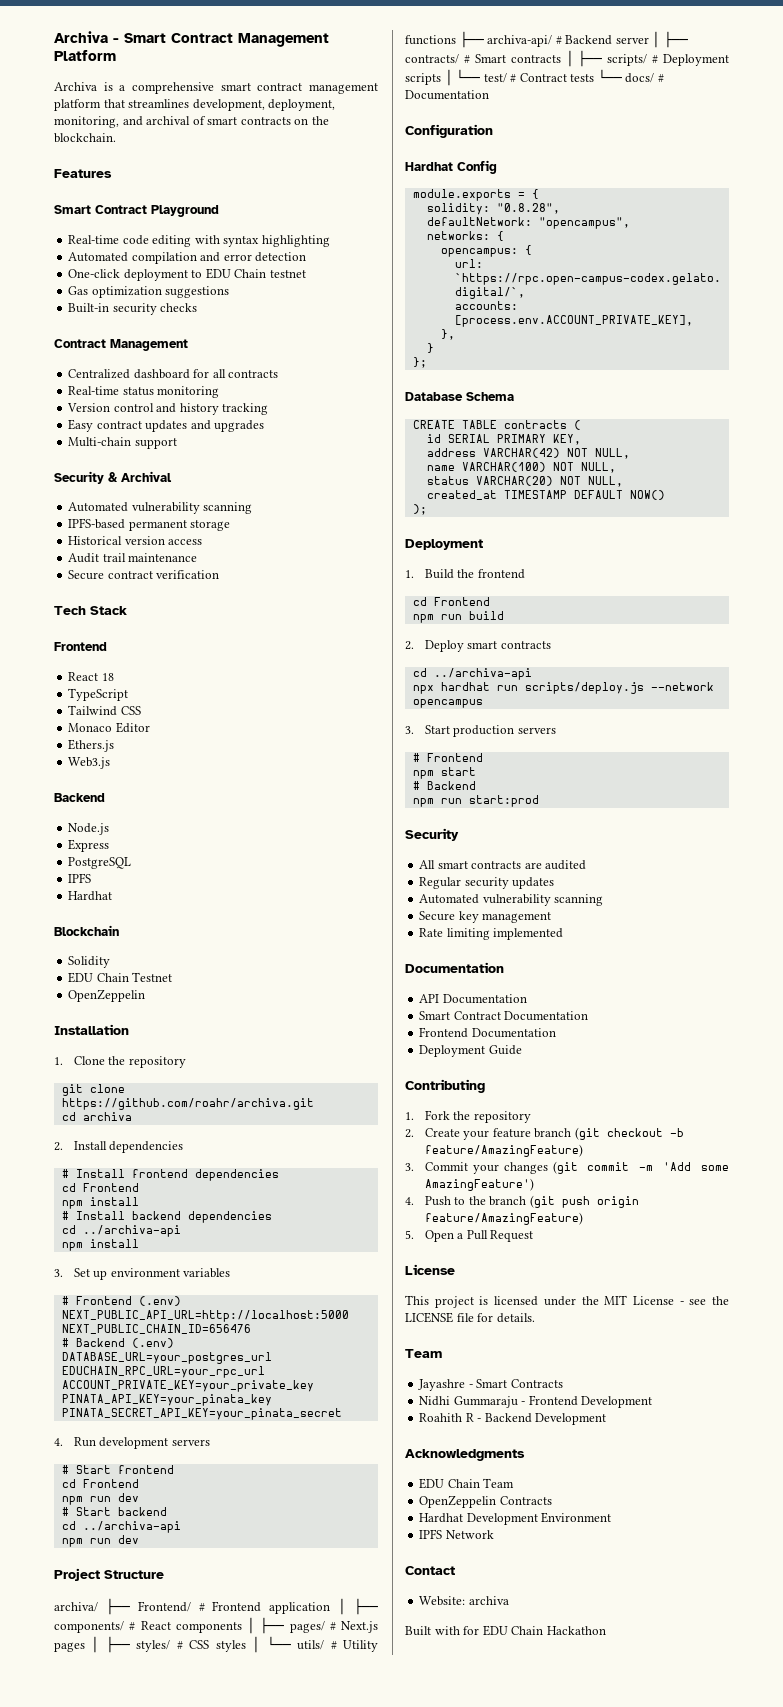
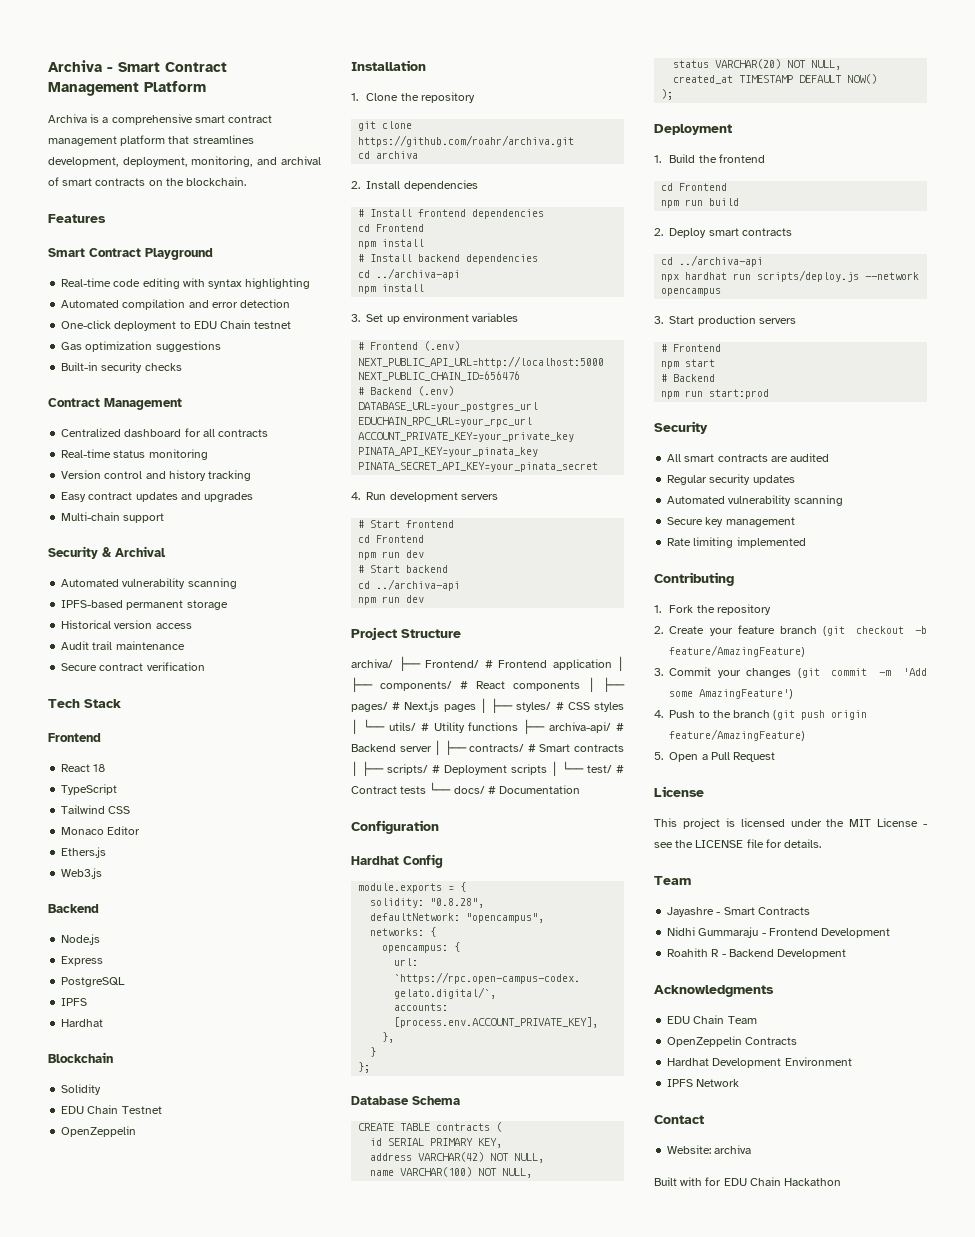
  Rate limiting implemented
- Documentation
- API Documentation
- Smart Contract Documentation
- Frontend Documentation
- Deployment Guide

